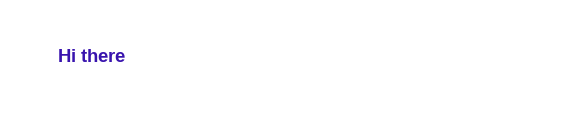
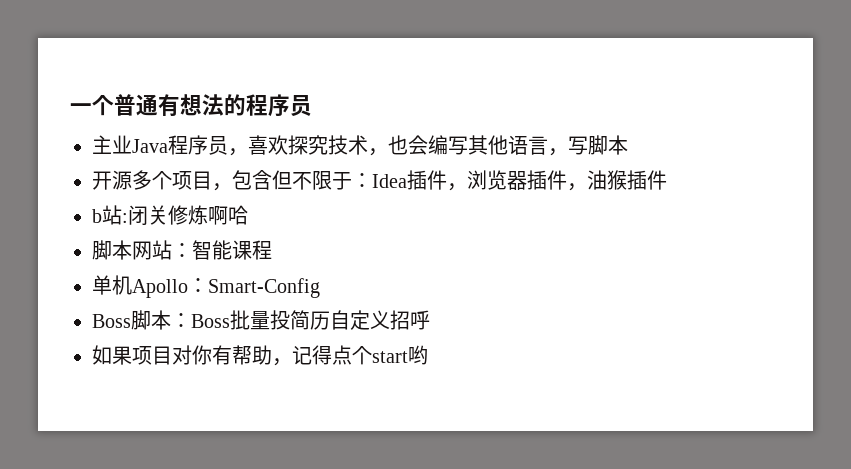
- Hi there
+ 一个普通有想法的程序员
+ 主业Java程序员，喜欢探究技术，也会编写其他语言，写脚本
+ 开源多个项目，包含但不限于：Idea插件，浏览器插件，油猴插件
+ b站:闭关修炼啊哈
+ 脚本网站：智能课程
+ 单机Apollo：Smart-Config
+ Boss脚本：Boss批量投简历自定义招呼
+ 如果项目对你有帮助，记得点个start哟

